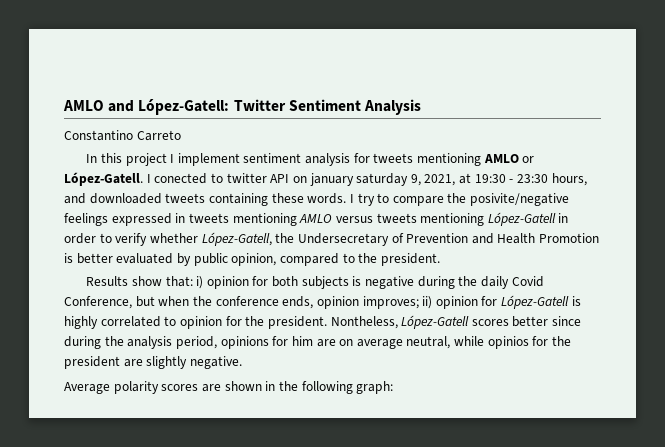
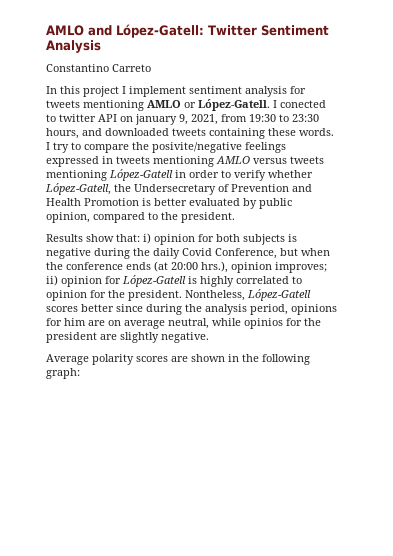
- I conected to twitter API on january saturday 9, 2021, at 19:30 - 23:30 hours, and downloaded tweets containing these words.
+ I conected to twitter API on january 9, 2021, from 19:30 to 23:30 hours, and downloaded tweets containing these words.
- Results show that: i) opinion for both subjects is negative during the daily Covid Conference, but when the conference ends, opinion improves; ii) opinion for López-Gatell is highly correlated to opinion for the president.
+ Results show that: i) opinion for both subjects is negative during the daily Covid Conference, but when the conference ends (at 20:00 hrs.), opinion improves; ii) opinion for López-Gatell is highly correlated to opinion for the president.

